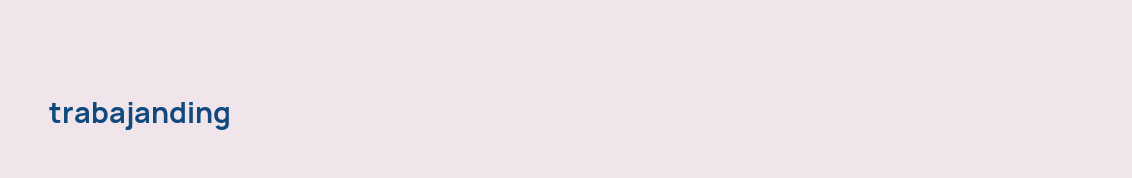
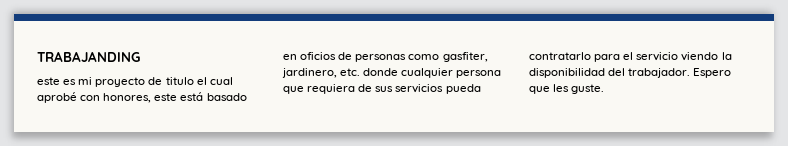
- trabajanding
+ TRABAJANDING
+ este es mi proyecto de titulo el cual aprobé con honores, este está basado en oficios de personas como gasfiter, jardinero, etc. donde cualquier persona que requiera de sus servicios pueda contratarlo para el servicio viendo la disponibilidad del trabajador. Espero que les guste.

